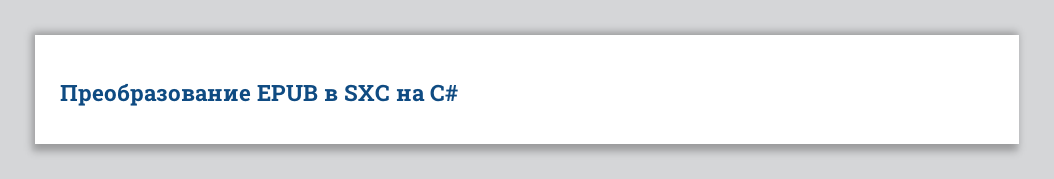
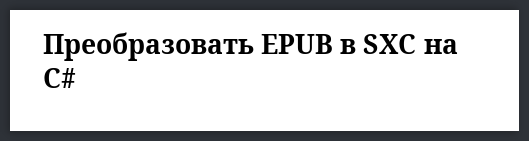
- Преобразование EPUB в SXC на C#
+ Преобразовать EPUB в SXC на C#

